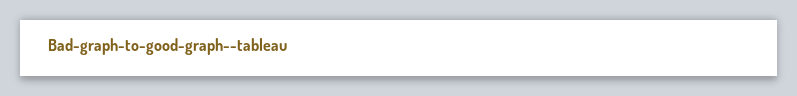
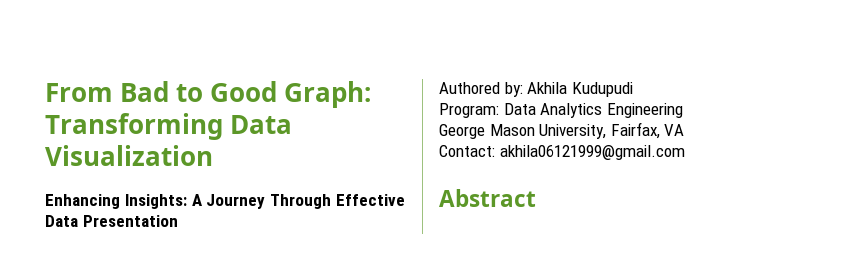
- Bad-graph-to-good-graph--tableau
+ From Bad to Good Graph: Transforming Data Visualization
+ Enhancing Insights: A Journey Through Effective Data Presentation
+ Authored by: Akhila Kudupudi
+ Program: Data Analytics Engineering
+ George Mason University, Fairfax, VA
+ Contact: akhila06121999@gmail.com
+ Abstract

